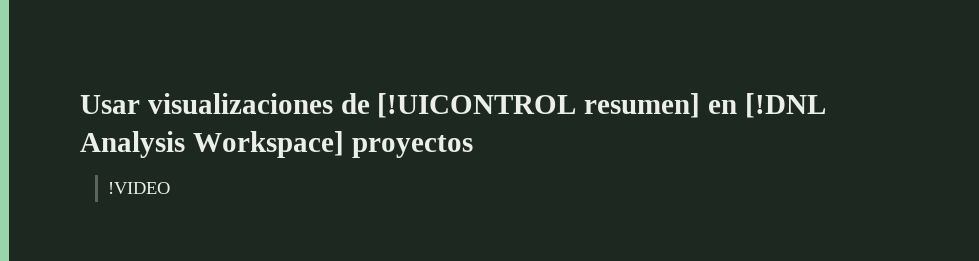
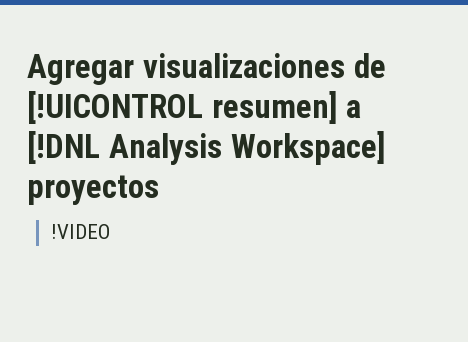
- Usar visualizaciones de [!UICONTROL resumen] en [!DNL Analysis Workspace] proyectos
+ Agregar visualizaciones de [!UICONTROL resumen] a [!DNL Analysis Workspace] proyectos

